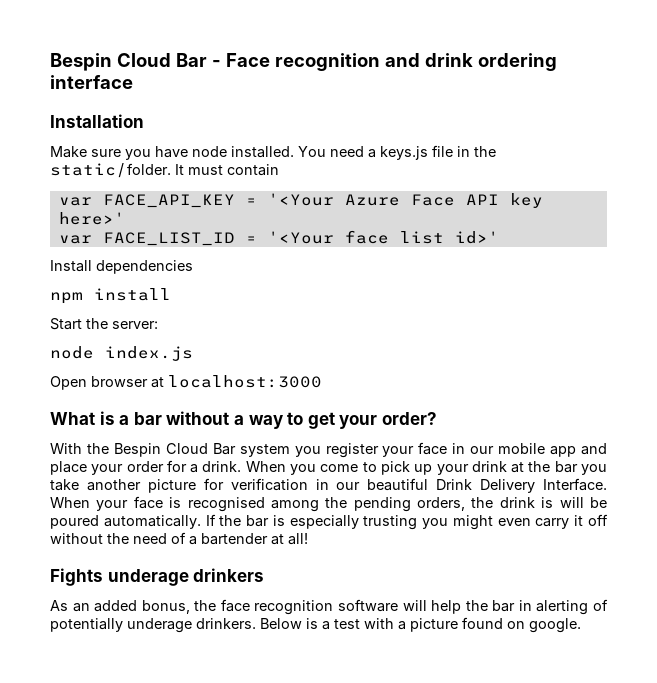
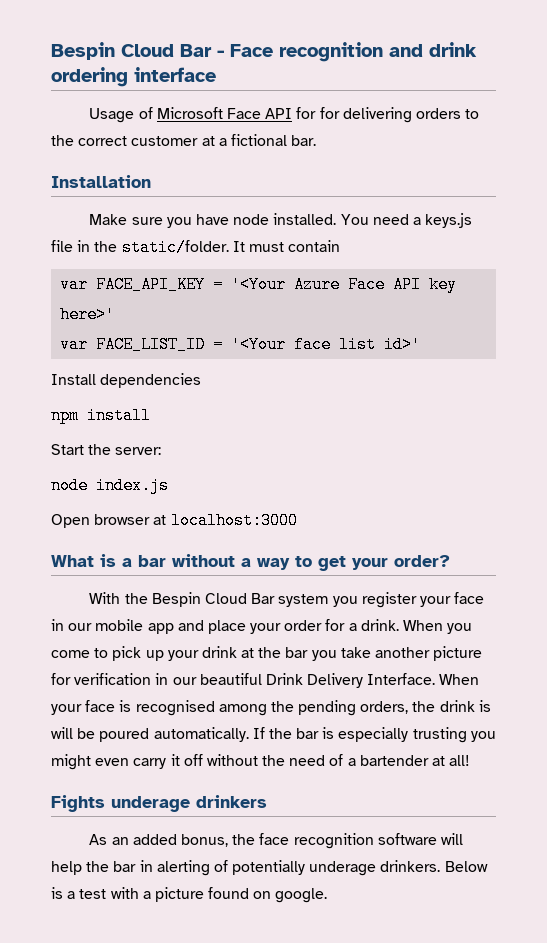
+ Usage of Microsoft Face API for for delivering orders to the correct customer at a fictional bar.

